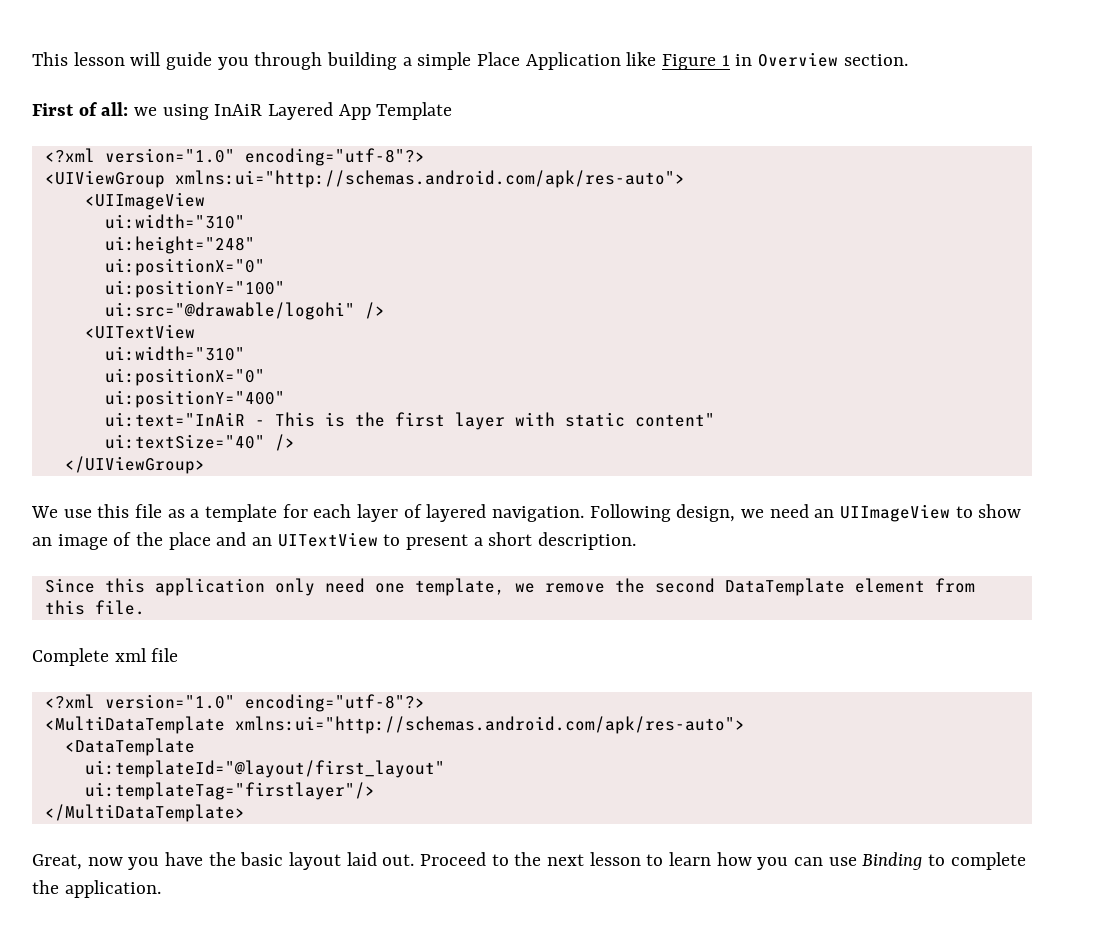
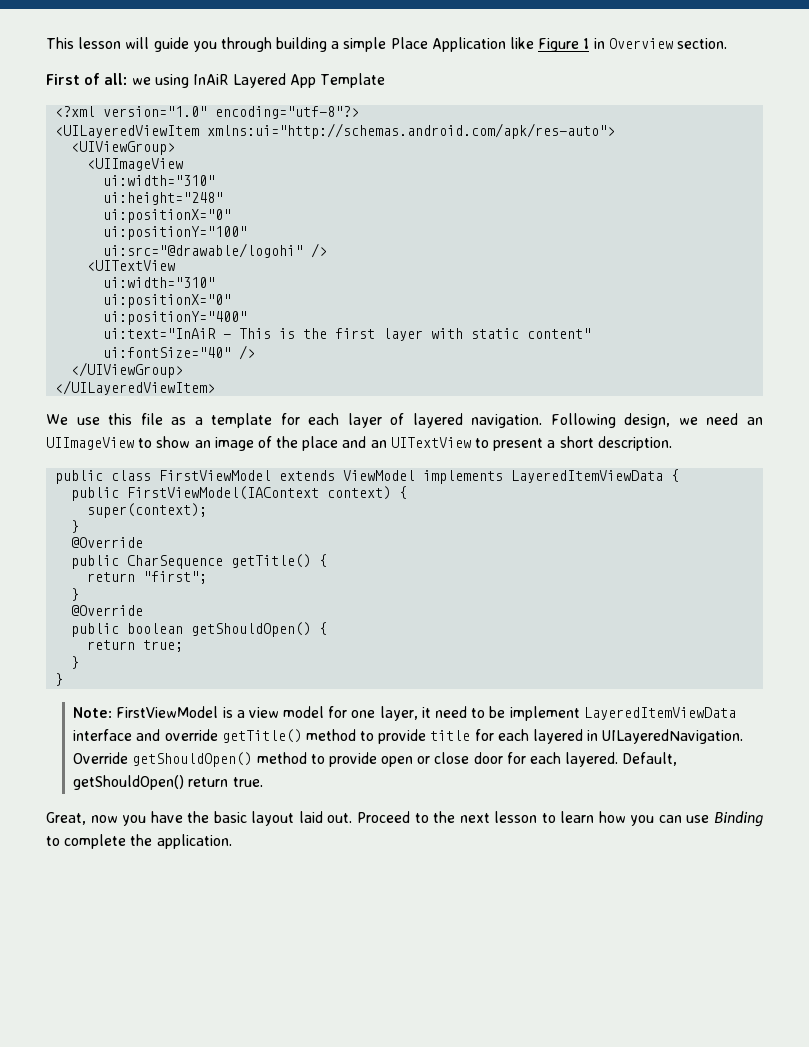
- <UIViewGroup xmlns:ui="http://schemas.android.com/apk/res-auto">
+ <UILayeredViewItem xmlns:ui="http://schemas.android.com/apk/res-auto">
+ <UIViewGroup>
- ui:textSize="40" />
+ ui:fontSize="40" />
+ </UILayeredViewItem>
- Since this application only need one template, we remove the second DataTemplate element from this file.
- Complete xml file
- <?xml version="1.0" encoding="utf-8"?>
- <MultiDataTemplate xmlns:ui="http://schemas.android.com/apk/res-auto">
- <DataTemplate
- ui:templateId="@layout/first_layout"
- ui:templateTag="firstlayer"/>
- </MultiDataTemplate>
+ public class FirstViewModel extends ViewModel implements LayeredItemViewData {
+ public FirstViewModel(IAContext context) {
+ super(context);
+ }
+ @Override
+ public CharSequence getTitle() {
+ return "first";
+ }
+ @Override
+ public boolean getShouldOpen() {
+ return true;
+ }
+ }
+ Note: FirstViewModel is a view model for one layer, it need to be implement LayeredItemViewData interface and override getTitle() method to provide title for each layered in UILayeredNavigation. Override getShouldOpen() method to provide open or close door for each layered. Default, getShouldOpen() return true.

